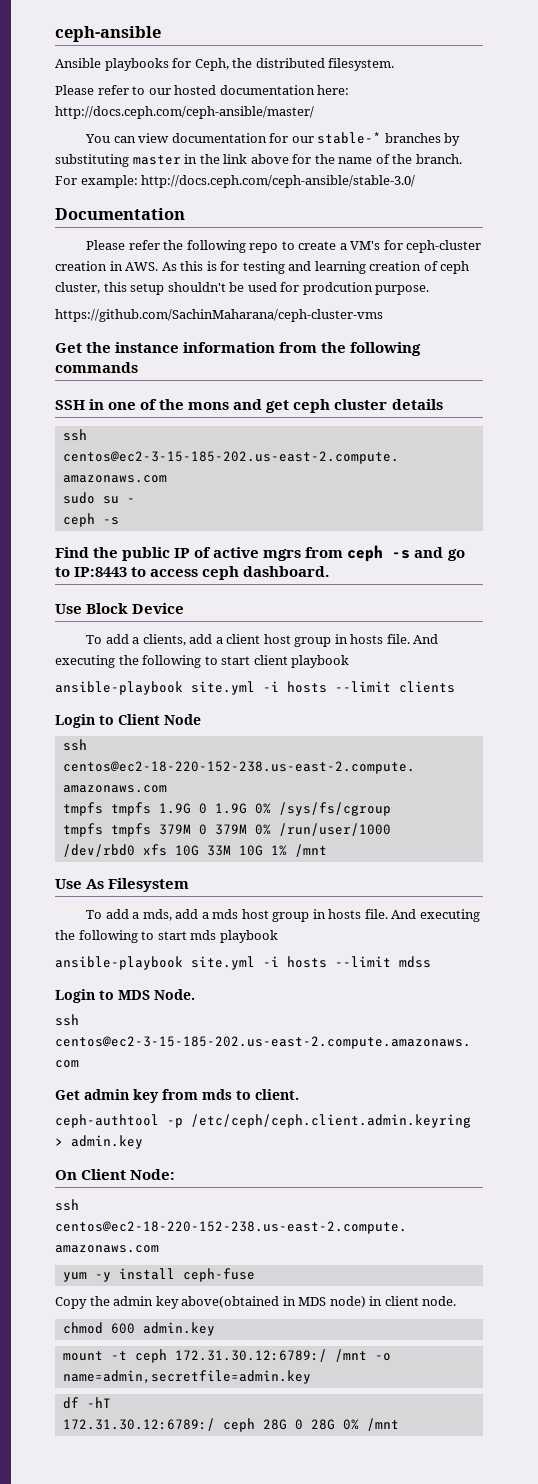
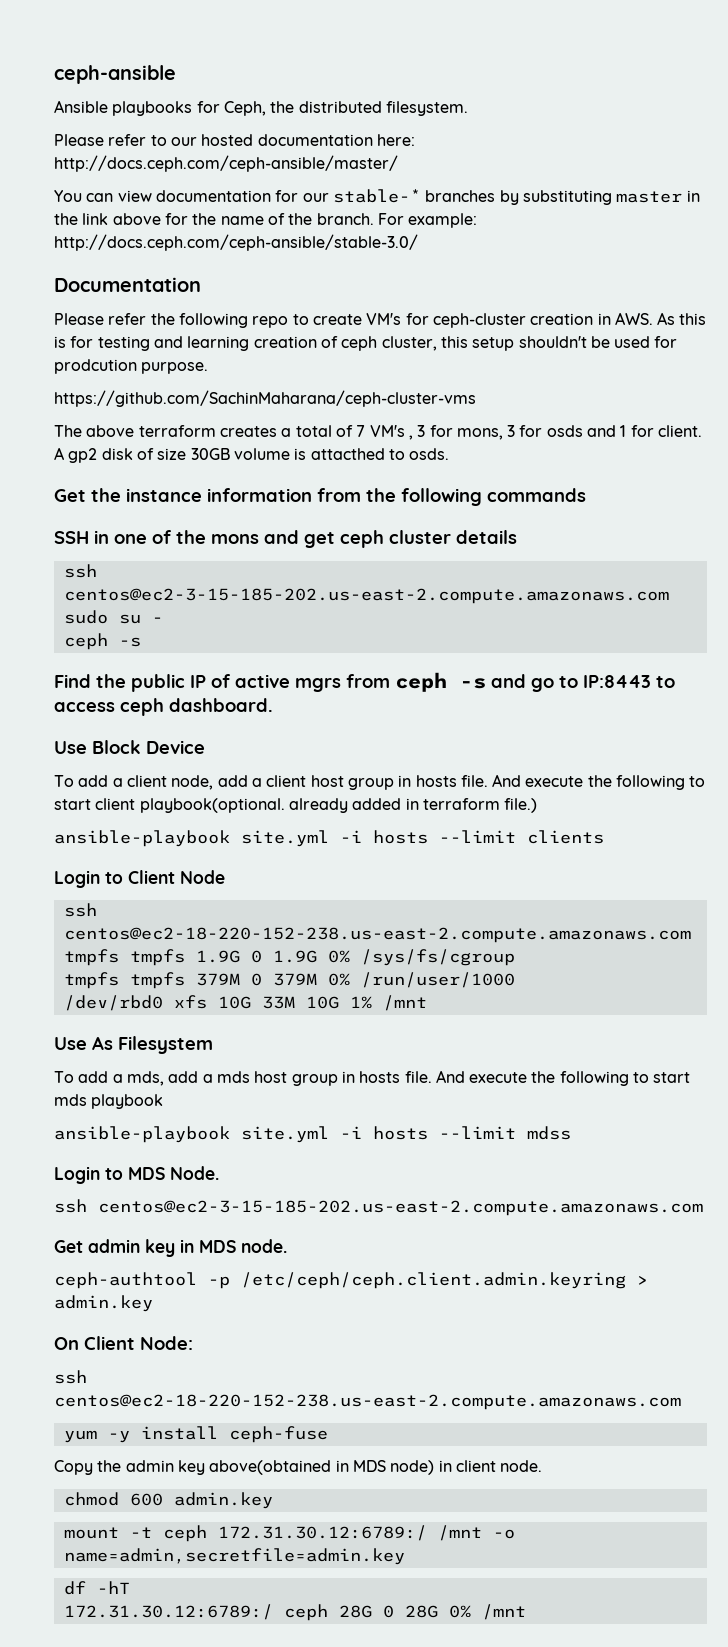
- Please refer the following repo to create a VM's for ceph-cluster creation in AWS. As this is for testing and learning creation of ceph cluster, this setup shouldn't be used for prodcution purpose.
+ Please refer the following repo to create VM's for ceph-cluster creation in AWS. As this is for testing and learning creation of ceph cluster, this setup shouldn't be used for prodcution purpose.
+ The above terraform creates a total of 7 VM's , 3 for mons, 3 for osds and 1 for client. A gp2 disk of size 30GB volume is attacthed to osds.
- To add a clients, add a client host group in hosts file.
+ To add a client node, add a client host group in hosts file.
- And executing the following to start client playbook
+ And execute the following to start client playbook(optional. already added in terraform file.)
- And executing the following to start mds playbook
+ And execute the following to start mds playbook
- Get admin key from mds to client.
+ Get admin key in MDS node.

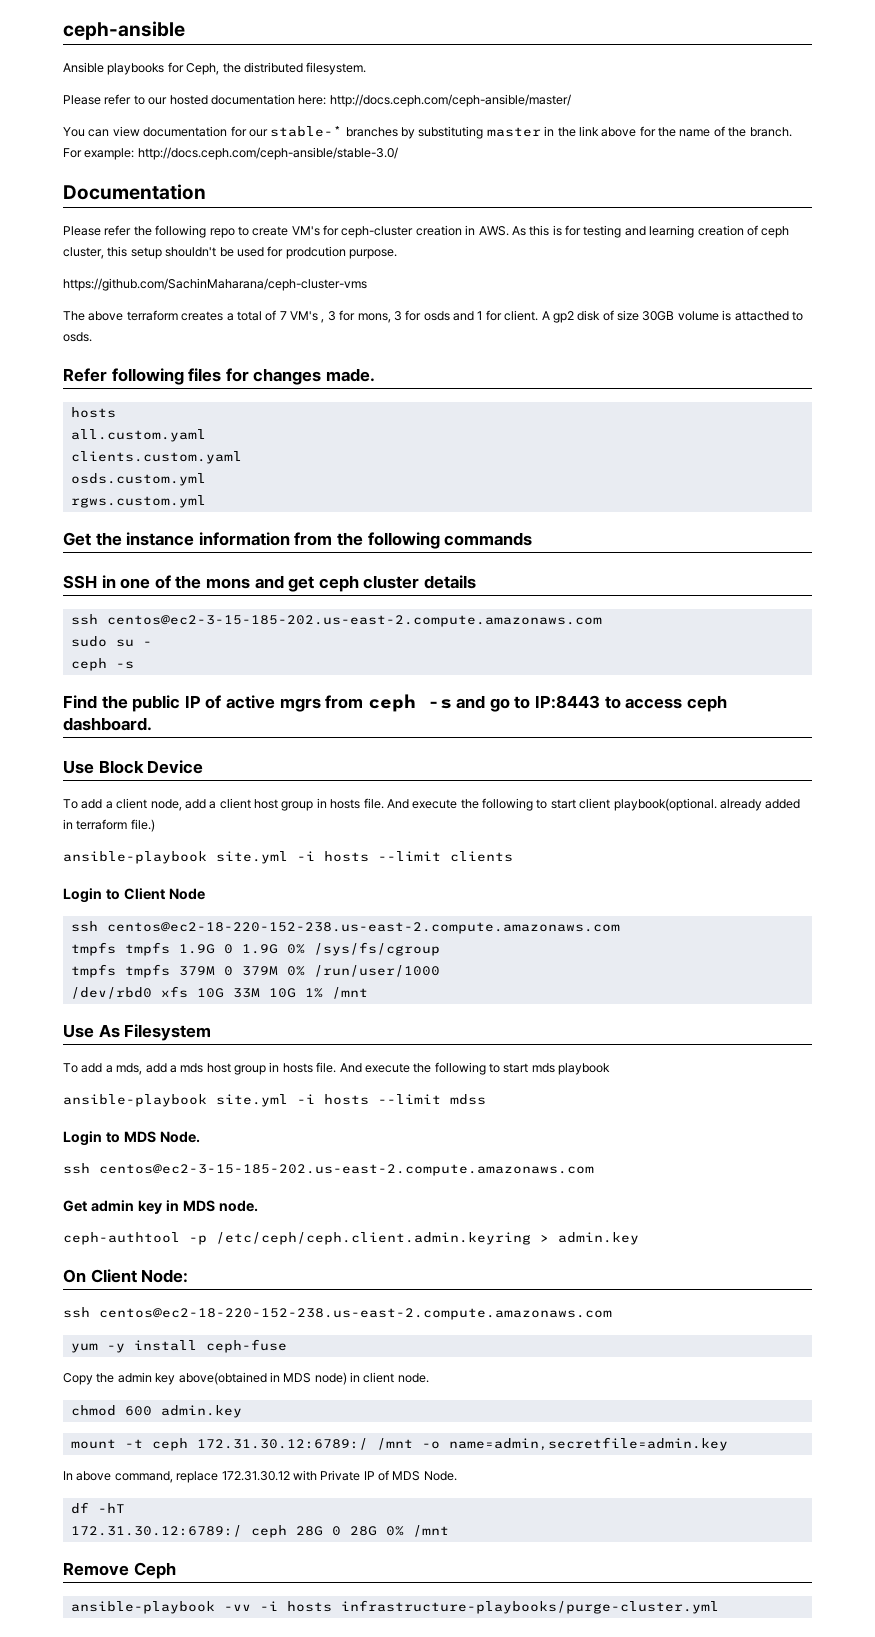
+ Refer following files for changes made.
+ hosts
+ all.custom.yaml
+ clients.custom.yaml
+ osds.custom.yml
+ rgws.custom.yml
+ In above command, replace 172.31.30.12 with Private IP of MDS Node.
+ Remove Ceph
+ ansible-playbook -vv -i hosts infrastructure-playbooks/purge-cluster.yml

